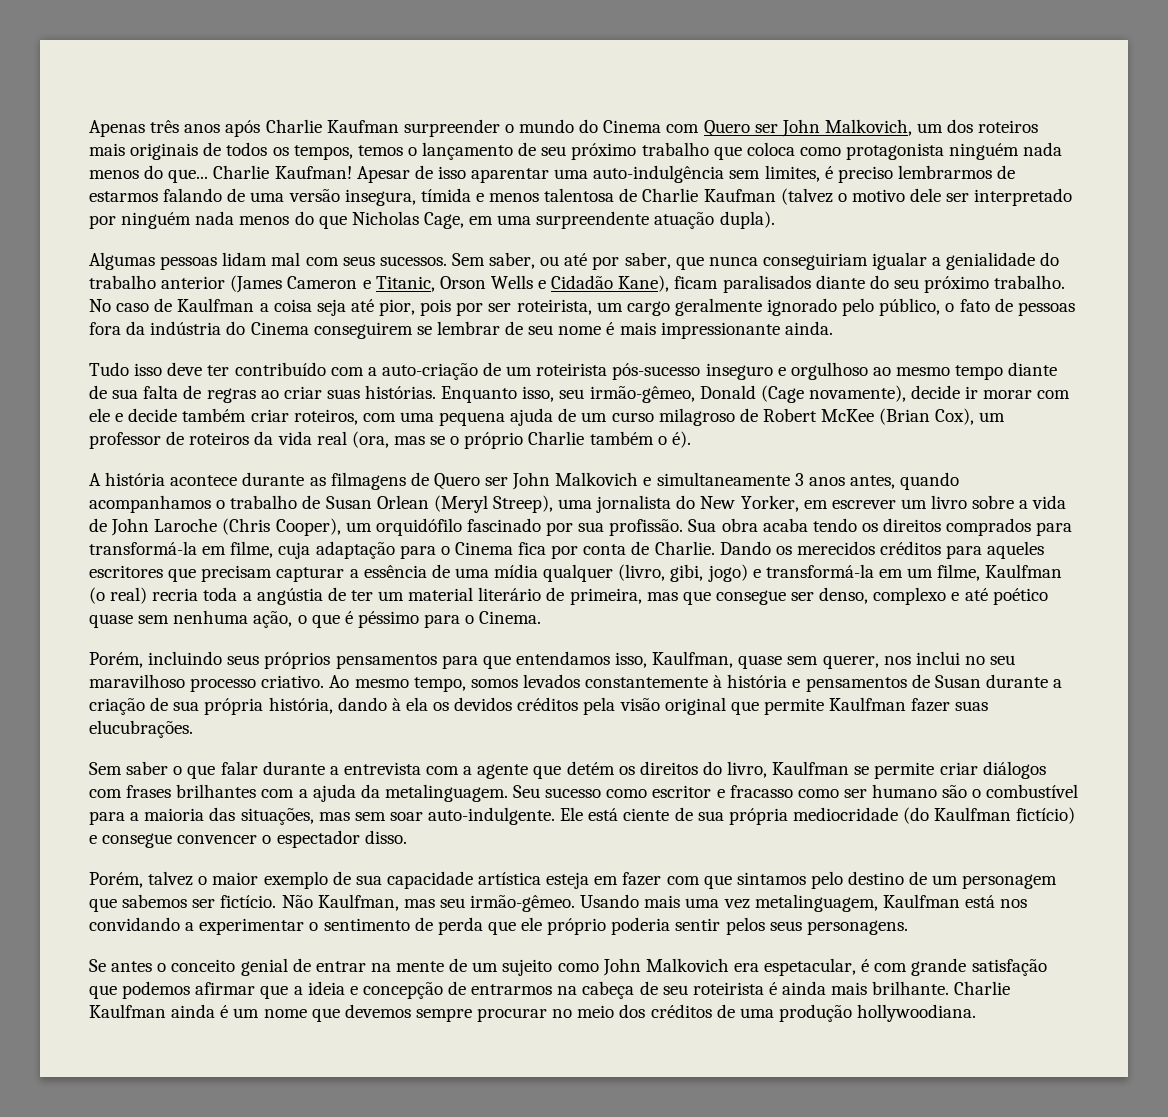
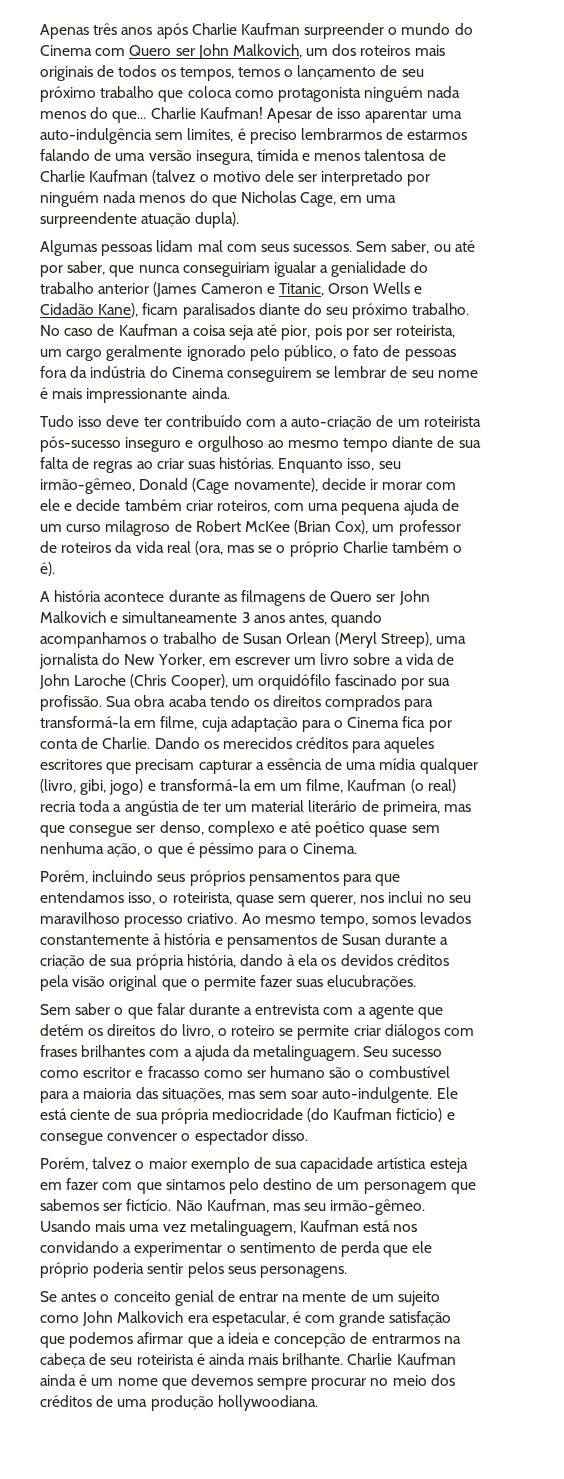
- No caso de Kaulfman a coisa seja até pior, pois por ser roteirista, um cargo geralmente ignorado pelo público, o fato de pessoas fora da indústria do Cinema conseguirem se lembrar de seu nome é mais impressionante ainda.
+ No caso de Kaufman a coisa seja até pior, pois por ser roteirista, um cargo geralmente ignorado pelo público, o fato de pessoas fora da indústria do Cinema conseguirem se lembrar de seu nome é mais impressionante ainda.
- Dando os merecidos créditos para aqueles escritores que precisam capturar a essência de uma mídia qualquer (livro, gibi, jogo) e transformá-la em um filme, Kaulfman (o real) recria toda a angústia de ter um material literário de primeira, mas que consegue ser denso, complexo e até poético quase sem nenhuma ação, o que é péssimo para o Cinema.
+ Dando os merecidos créditos para aqueles escritores que precisam capturar a essência de uma mídia qualquer (livro, gibi, jogo) e transformá-la em um filme, Kaufman (o real) recria toda a angústia de ter um material literário de primeira, mas que consegue ser denso, complexo e até poético quase sem nenhuma ação, o que é péssimo para o Cinema.
- Porém, incluindo seus próprios pensamentos para que entendamos isso, Kaulfman, quase sem querer, nos inclui no seu maravilhoso processo criativo.
+ Porém, incluindo seus próprios pensamentos para que entendamos isso, o roteirista, quase sem querer, nos inclui no seu maravilhoso processo criativo.
- Ao mesmo tempo, somos levados constantemente à história e pensamentos de Susan durante a criação de sua própria história, dando à ela os devidos créditos pela visão original que permite Kaulfman fazer suas elucubrações.
+ Ao mesmo tempo, somos levados constantemente à história e pensamentos de Susan durante a criação de sua própria história, dando à ela os devidos créditos pela visão original que o permite fazer suas elucubrações.
- Sem saber o que falar durante a entrevista com a agente que detém os direitos do livro, Kaulfman se permite criar diálogos com frases brilhantes com a ajuda da metalinguagem.
+ Sem saber o que falar durante a entrevista com a agente que detém os direitos do livro, o roteiro se permite criar diálogos com frases brilhantes com a ajuda da metalinguagem.
- Ele está ciente de sua própria mediocridade (do Kaulfman fictício) e consegue convencer o espectador disso.
+ Ele está ciente de sua própria mediocridade (do Kaufman fictício) e consegue convencer o espectador disso.
- Não Kaulfman, mas seu irmão-gêmeo.
+ Não Kaufman, mas seu irmão-gêmeo.
- Usando mais uma vez metalinguagem, Kaulfman está nos convidando a experimentar o sentimento de perda que ele próprio poderia sentir pelos seus personagens.
+ Usando mais uma vez metalinguagem, Kaufman está nos convidando a experimentar o sentimento de perda que ele próprio poderia sentir pelos seus personagens.
- Charlie Kaulfman ainda é um nome que devemos sempre procurar no meio dos créditos de uma produção hollywoodiana.
+ Charlie Kaufman ainda é um nome que devemos sempre procurar no meio dos créditos de uma produção hollywoodiana.

